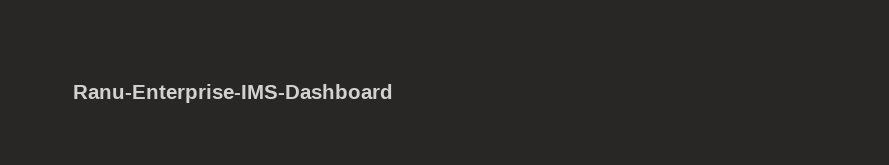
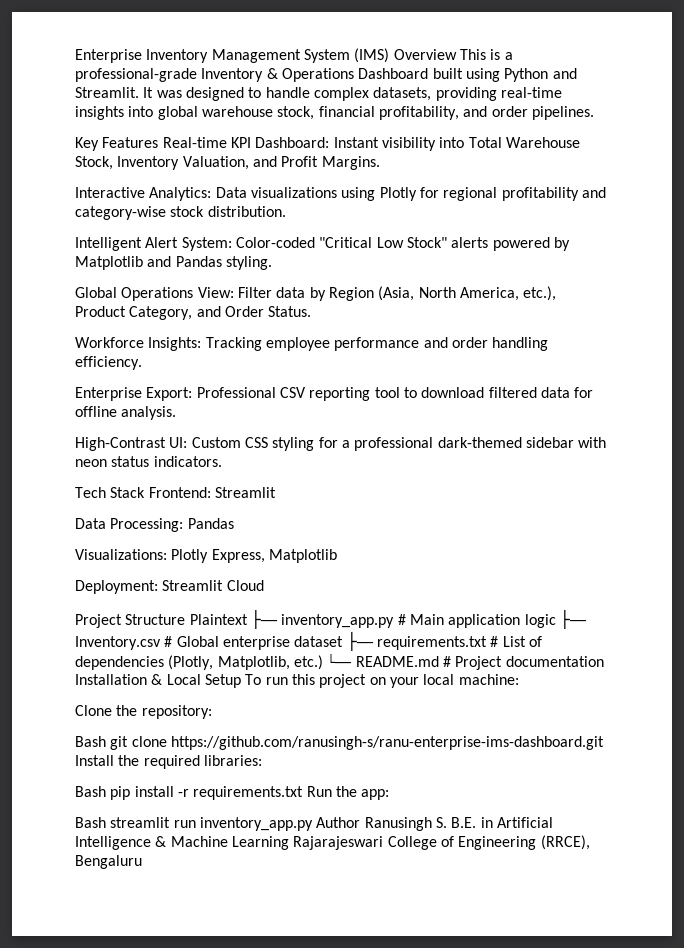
- Ranu-Enterprise-IMS-Dashboard
+ Enterprise Inventory Management System (IMS) Overview This is a professional-grade Inventory & Operations Dashboard built using Python and Streamlit. It was designed to handle complex datasets, providing real-time insights into global warehouse stock, financial profitability, and order pipelines.
+ Key Features Real-time KPI Dashboard: Instant visibility into Total Warehouse Stock, Inventory Valuation, and Profit Margins.
+ Interactive Analytics: Data visualizations using Plotly for regional profitability and category-wise stock distribution.
+ Intelligent Alert System: Color-coded "Critical Low Stock" alerts powered by Matplotlib and Pandas styling.
+ Global Operations View: Filter data by Region (Asia, North America, etc.), Product Category, and Order Status.
+ Workforce Insights: Tracking employee performance and order handling efficiency.
+ Enterprise Export: Professional CSV reporting tool to download filtered data for offline analysis.
+ High-Contrast UI: Custom CSS styling for a professional dark-themed sidebar with neon status indicators.
+ Tech Stack Frontend: Streamlit
+ Data Processing: Pandas
+ Visualizations: Plotly Express, Matplotlib
+ Deployment: Streamlit Cloud
+ Project Structure Plaintext ├── inventory_app.py # Main application logic ├── Inventory.csv # Global enterprise dataset ├── requirements.txt # List of dependencies (Plotly, Matplotlib, etc.) └── README.md # Project documentation Installation & Local Setup To run this project on your local machine:
+ Clone the repository:
+ Bash git clone https://github.com/ranusingh-s/ranu-enterprise-ims-dashboard.git Install the required libraries:
+ Bash pip install -r requirements.txt Run the app:
+ Bash streamlit run inventory_app.py Author Ranusingh S. B.E. in Artificial Intelligence & Machine Learning Rajarajeswari College of Engineering (RRCE), Bengaluru

